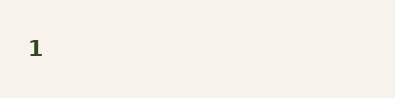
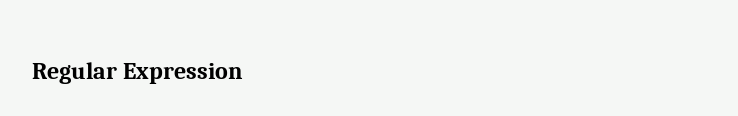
- 1
+ Regular Expression

